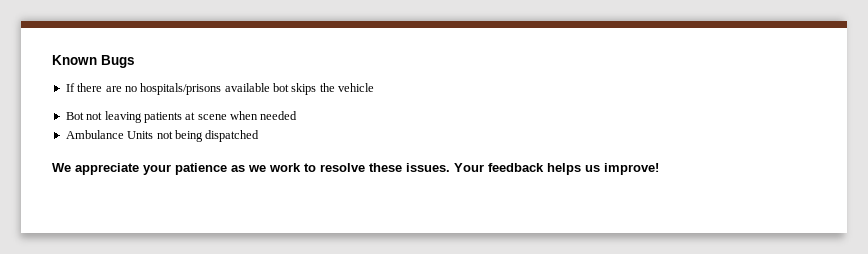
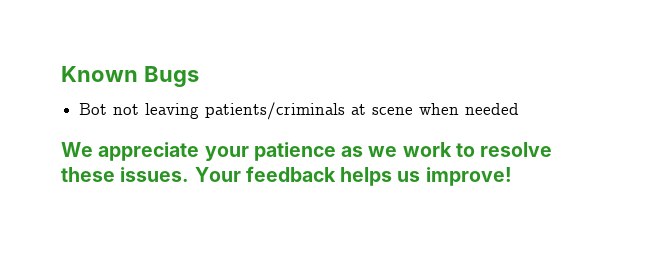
- If there are no hospitals/prisons available bot skips the vehicle
- Bot not leaving patients at scene when needed
+ Bot not leaving patients/criminals at scene when needed
- Ambulance Units not being dispatched

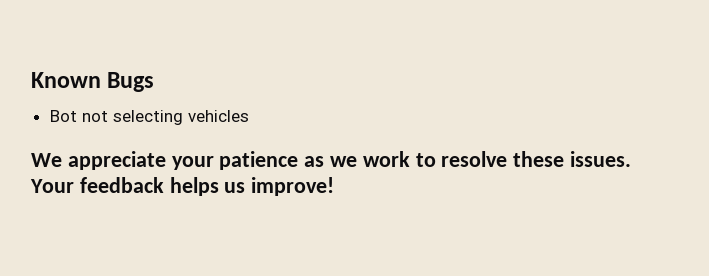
- Bot not leaving patients/criminals at scene when needed
+ Bot not selecting vehicles

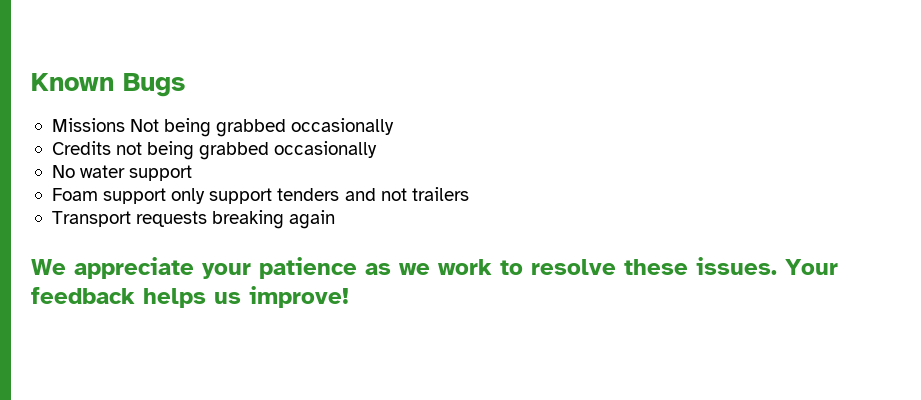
- Bot not selecting vehicles
+ Missions Not being grabbed occasionally
+ Credits not being grabbed occasionally
+ No water support
+ Foam support only support tenders and not trailers
+ Transport requests breaking again

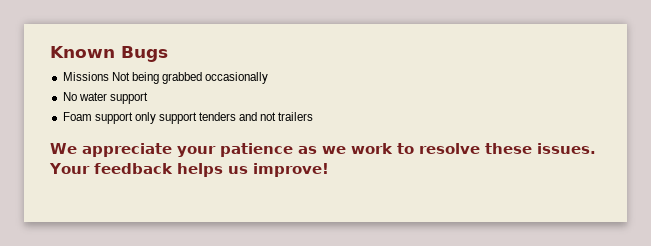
- Credits not being grabbed occasionally
- Transport requests breaking again

